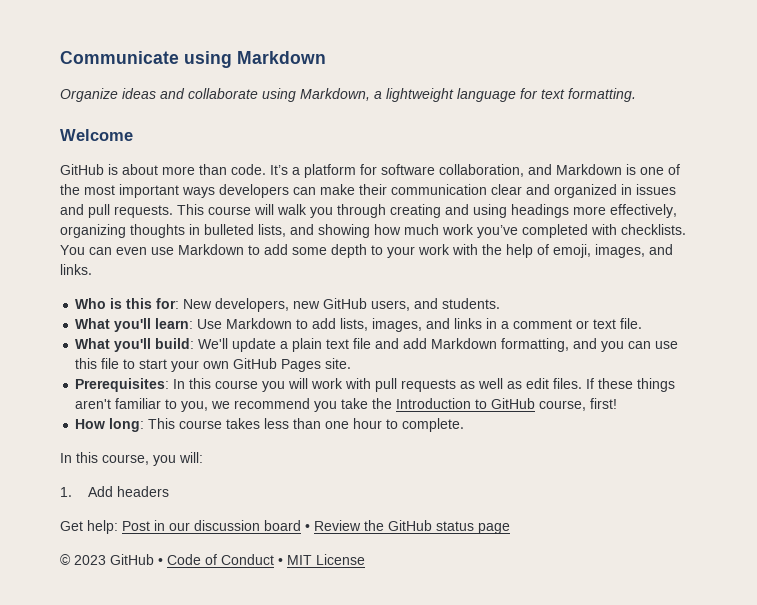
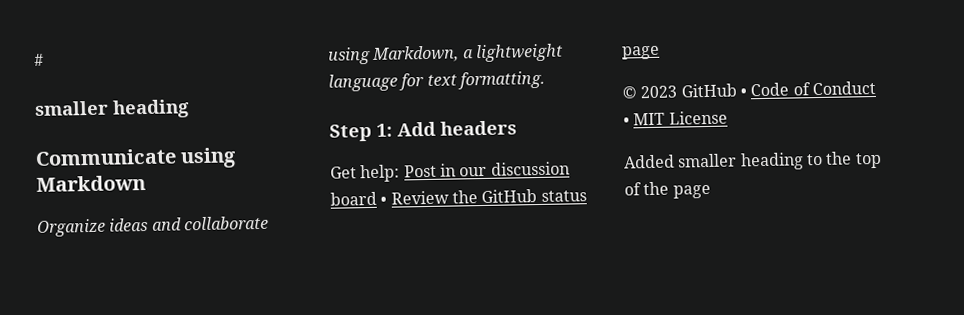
+ #
+ smaller heading
- Welcome
- GitHub is about more than code. It’s a platform for software collaboration, and Markdown is one of the most important ways developers can make their communication clear and organized in issues and pull requests. This course will walk you through creating and using headings more effectively, organizing thoughts in bulleted lists, and showing how much work you’ve completed with checklists. You can even use Markdown to add some depth to your work with the help of emoji, images, and links.
- Who is this for: New developers, new GitHub users, and students.
- What you'll learn: Use Markdown to add lists, images, and links in a comment or text file.
- What you'll build: We'll update a plain text file and add Markdown formatting, and you can use this file to start your own GitHub Pages site.
- Prerequisites: In this course you will work with pull requests as well as edit files. If these things aren't familiar to you, we recommend you take the Introduction to GitHub course, first!
- How long: This course takes less than one hour to complete.
- In this course, you will:
- 1. Add headers
+ Step 1: Add headers
+ Added smaller heading to the top of the page

